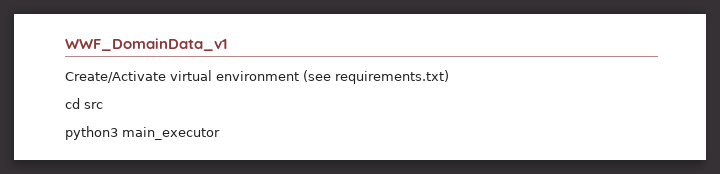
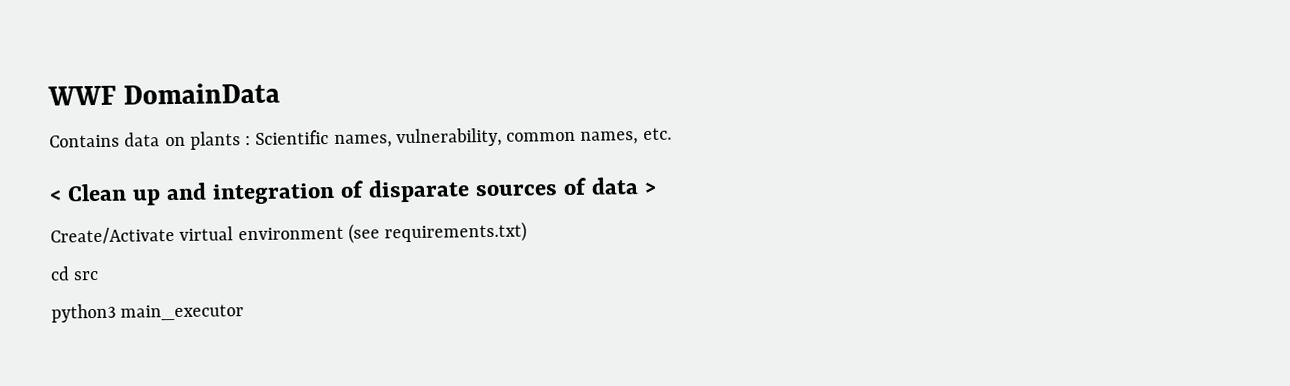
- WWF_DomainData_v1
+ WWF DomainData
+ Contains data on plants : Scientific names, vulnerability, common names, etc.
+ < Clean up and integration of disparate sources of data >

